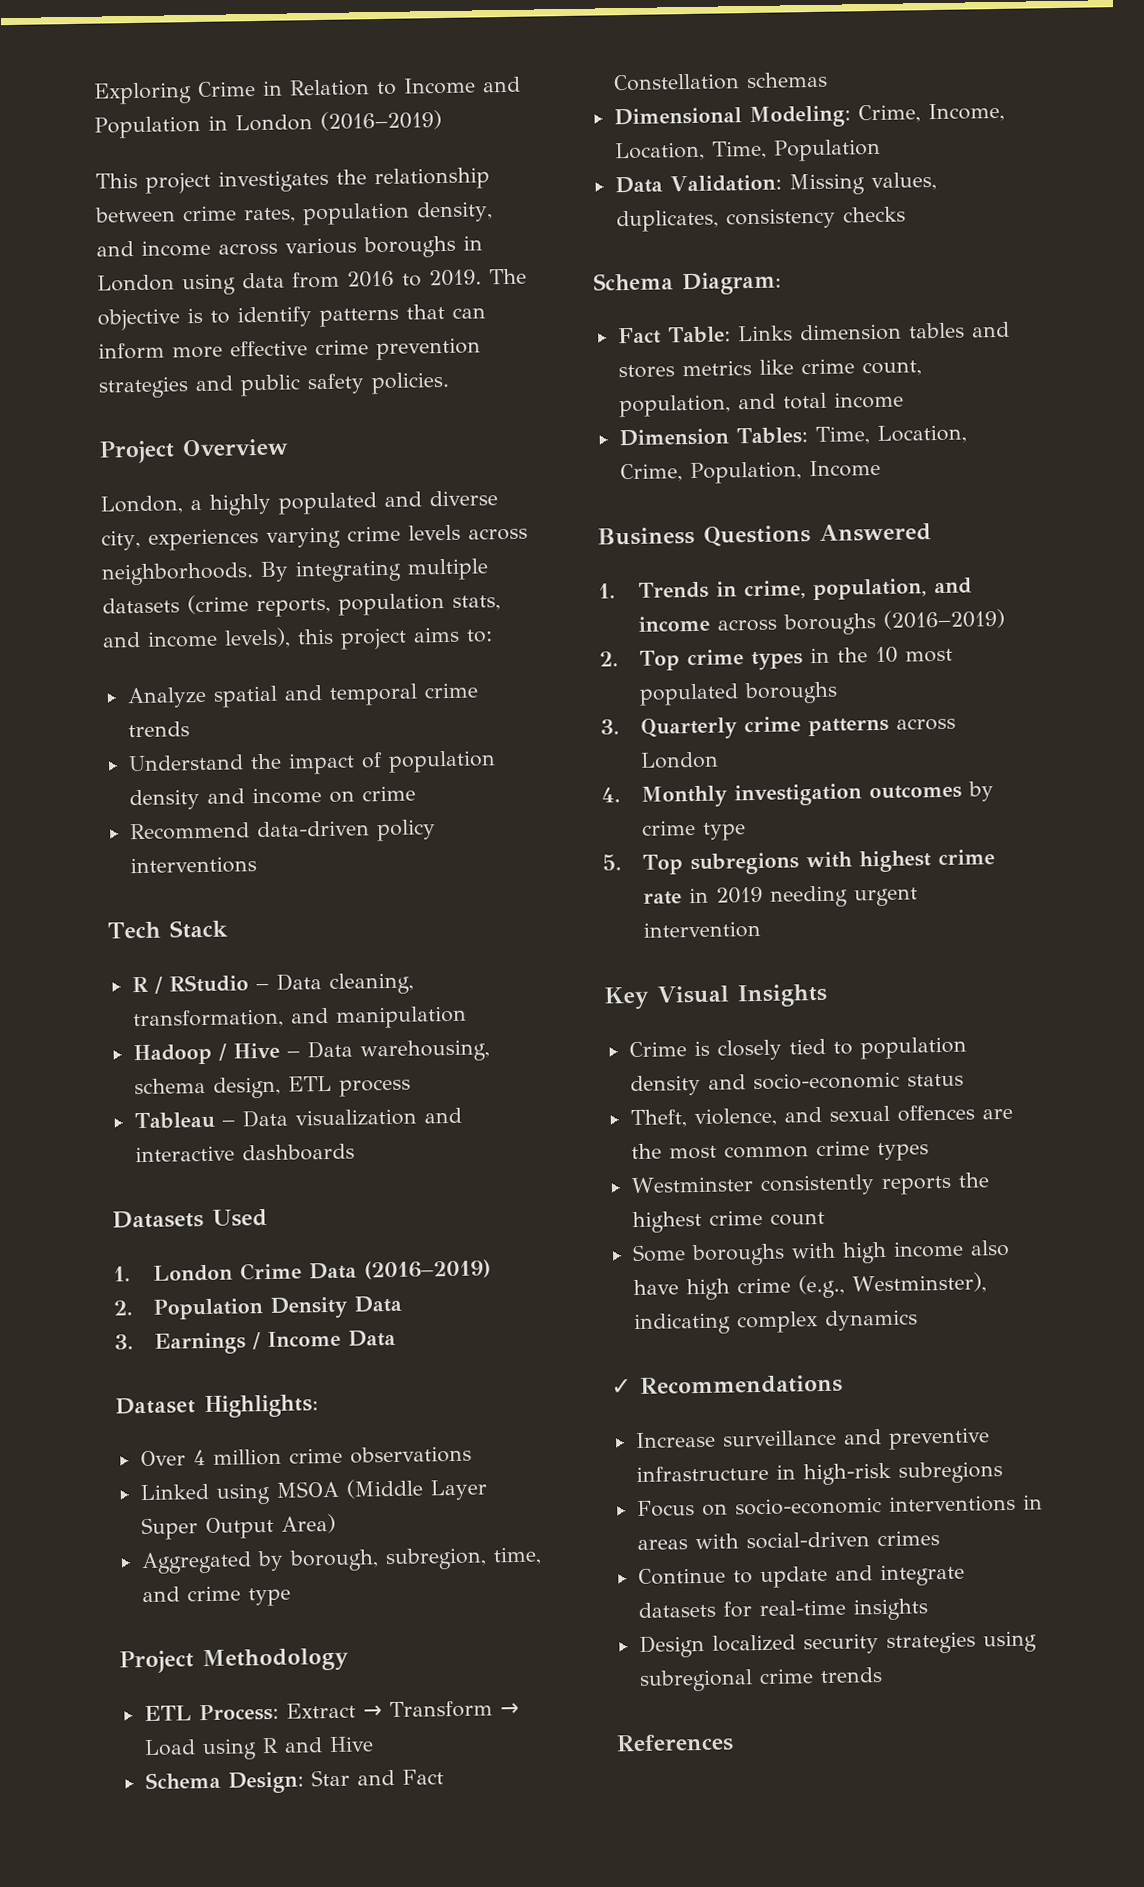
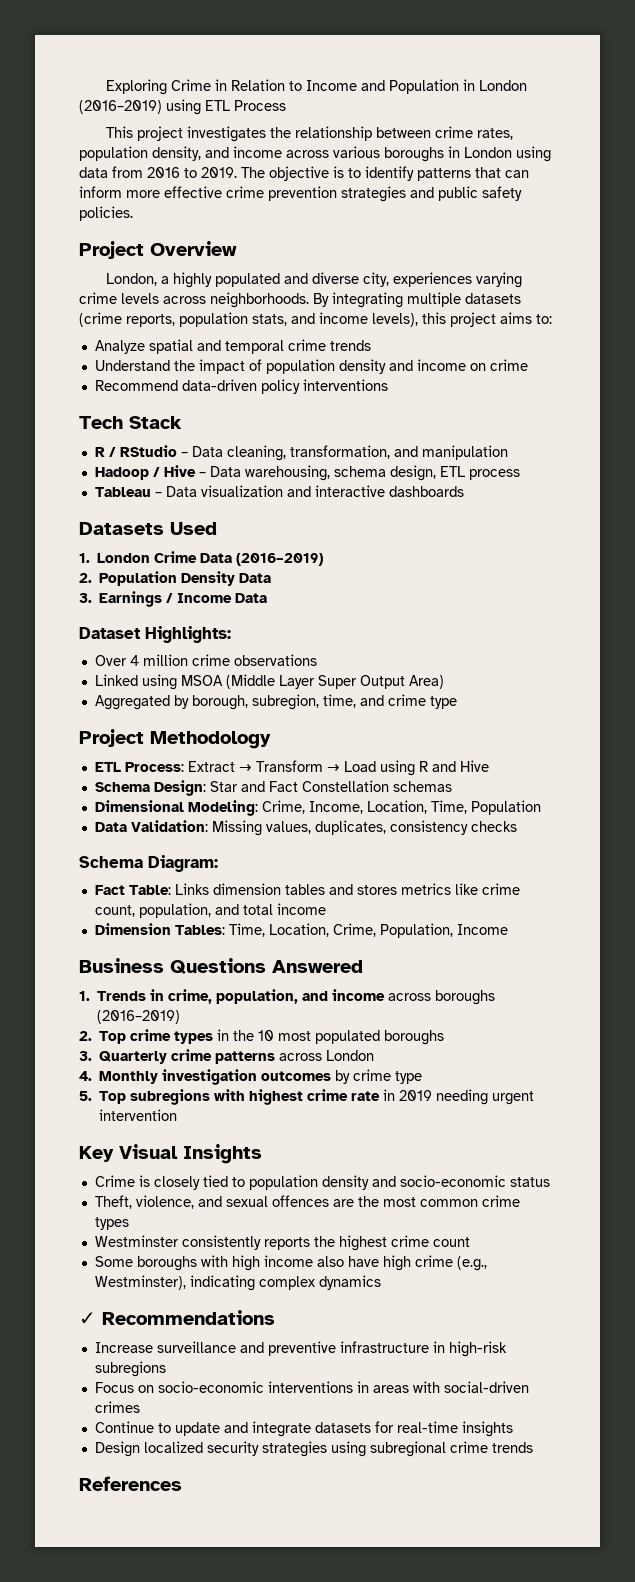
- Exploring Crime in Relation to Income and Population in London (2016–2019)
+ Exploring Crime in Relation to Income and Population in London (2016–2019) using ETL Process

